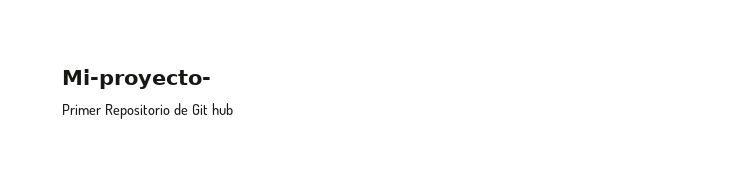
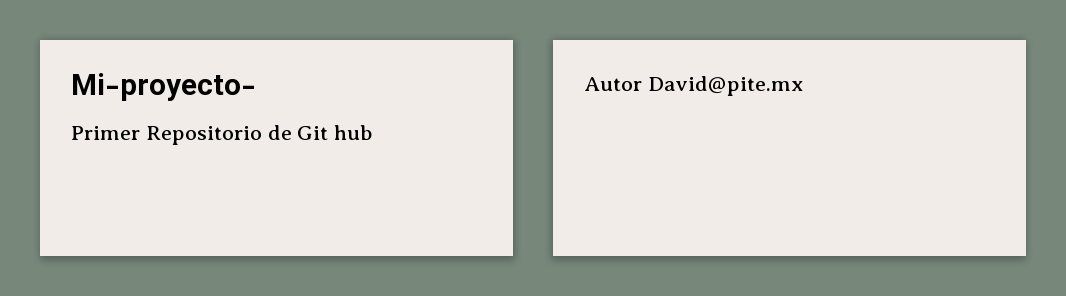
+ Autor David@pite.mx

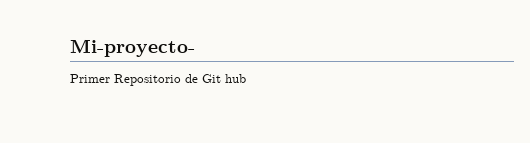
- Autor David@pite.mx

